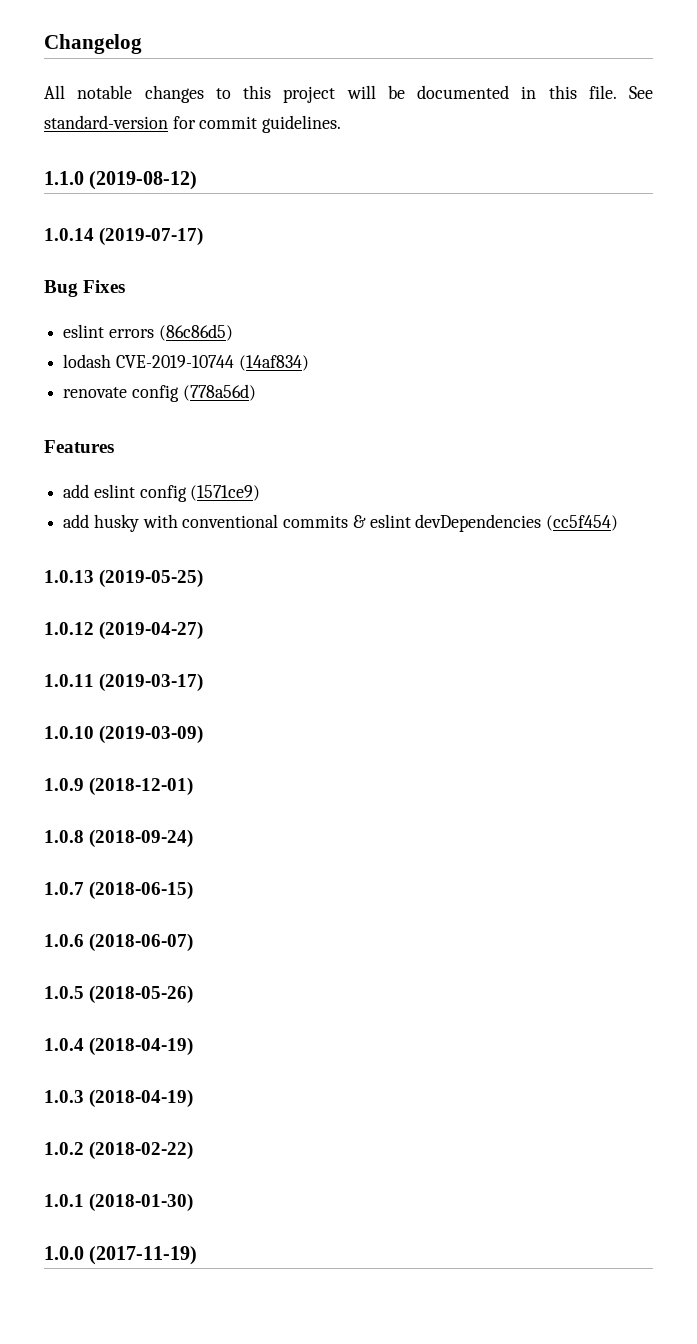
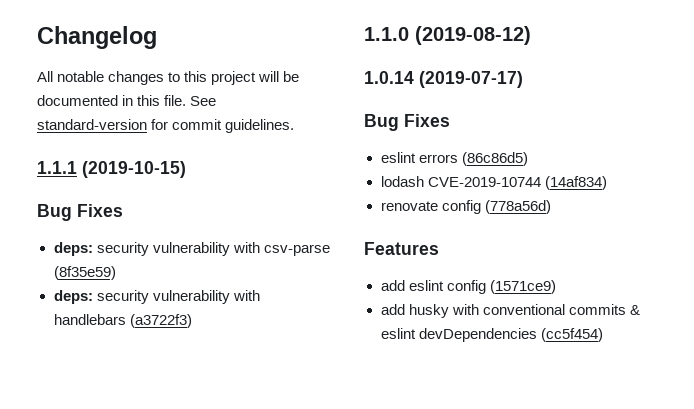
+ 1.1.1 (2019-10-15)
+ Bug Fixes
+ deps: security vulnerability with csv-parse (8f35e59)
+ deps: security vulnerability with handlebars (a3722f3)
- 1.0.13 (2019-05-25)
- 1.0.12 (2019-04-27)
- 1.0.11 (2019-03-17)
- 1.0.10 (2019-03-09)
- 1.0.9 (2018-12-01)
- 1.0.8 (2018-09-24)
- 1.0.7 (2018-06-15)
- 1.0.6 (2018-06-07)
- 1.0.5 (2018-05-26)
- 1.0.4 (2018-04-19)
- 1.0.3 (2018-04-19)
- 1.0.2 (2018-02-22)
- 1.0.1 (2018-01-30)
- 1.0.0 (2017-11-19)

